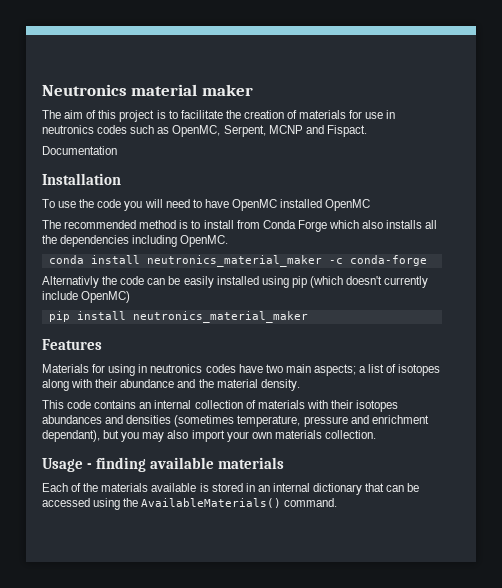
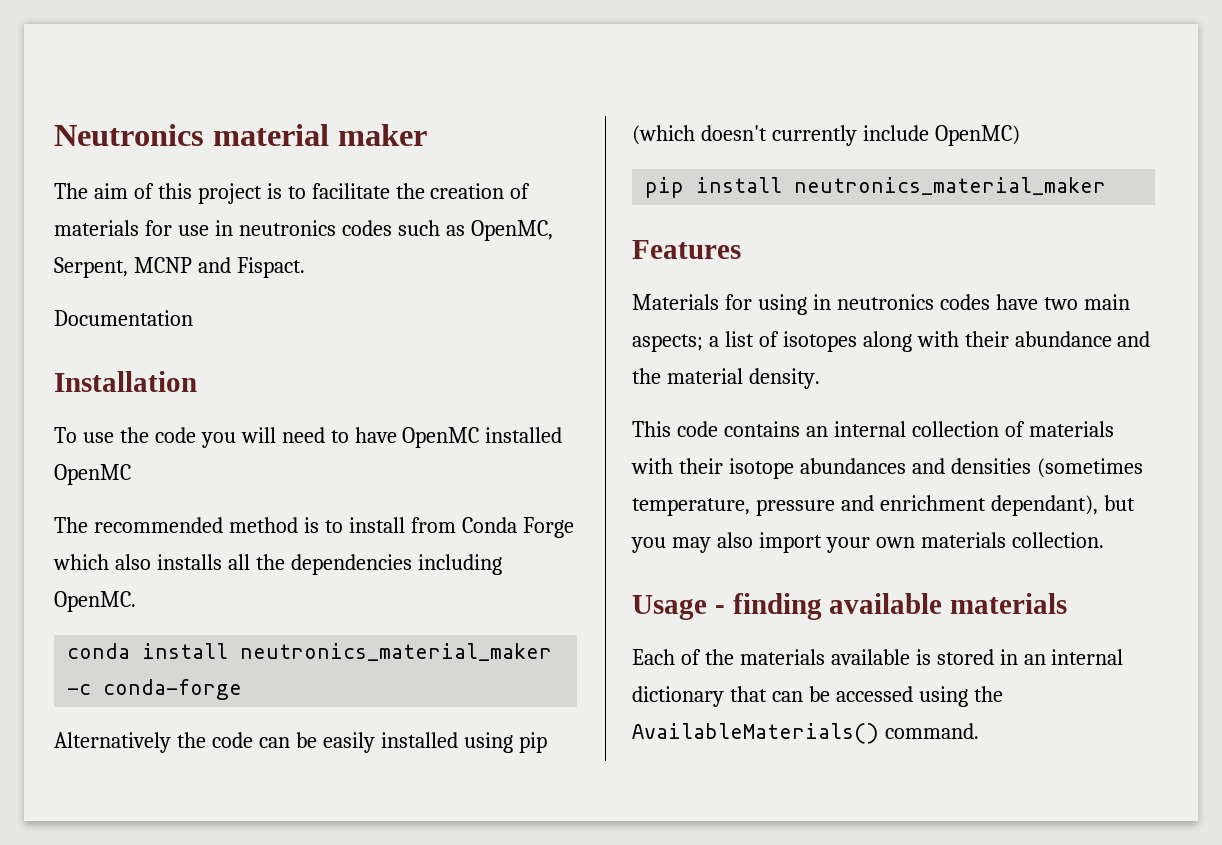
- Alternativly the code can be easily installed using pip (which doesn't currently include OpenMC)
+ Alternatively the code can be easily installed using pip (which doesn't currently include OpenMC)
- This code contains an internal collection of materials with their isotopes abundances and densities (sometimes temperature, pressure and enrichment dependant), but you may also import your own materials collection.
+ This code contains an internal collection of materials with their isotope abundances and densities (sometimes temperature, pressure and enrichment dependant), but you may also import your own materials collection.

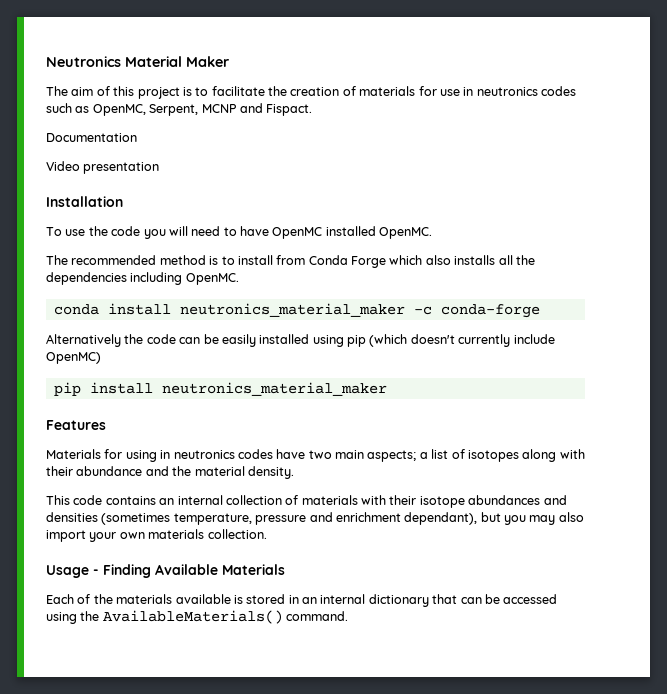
- Neutronics material maker
+ Neutronics Material Maker
+ Video presentation
- To use the code you will need to have OpenMC installed OpenMC
+ To use the code you will need to have OpenMC installed OpenMC.
- Usage - finding available materials
+ Usage - Finding Available Materials

